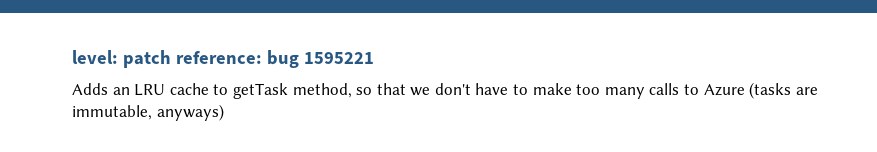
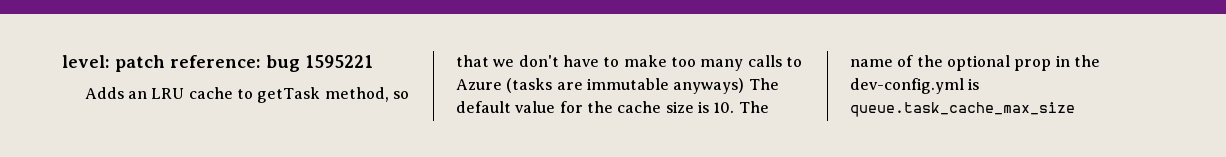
- Adds an LRU cache to getTask method, so that we don't have to make too many calls to Azure (tasks are immutable, anyways)
+ Adds an LRU cache to getTask method, so that we don't have to make too many calls to Azure (tasks are immutable anyways) The default value for the cache size is 10. The name of the optional prop in the dev-config.yml is queue.task_cache_max_size

